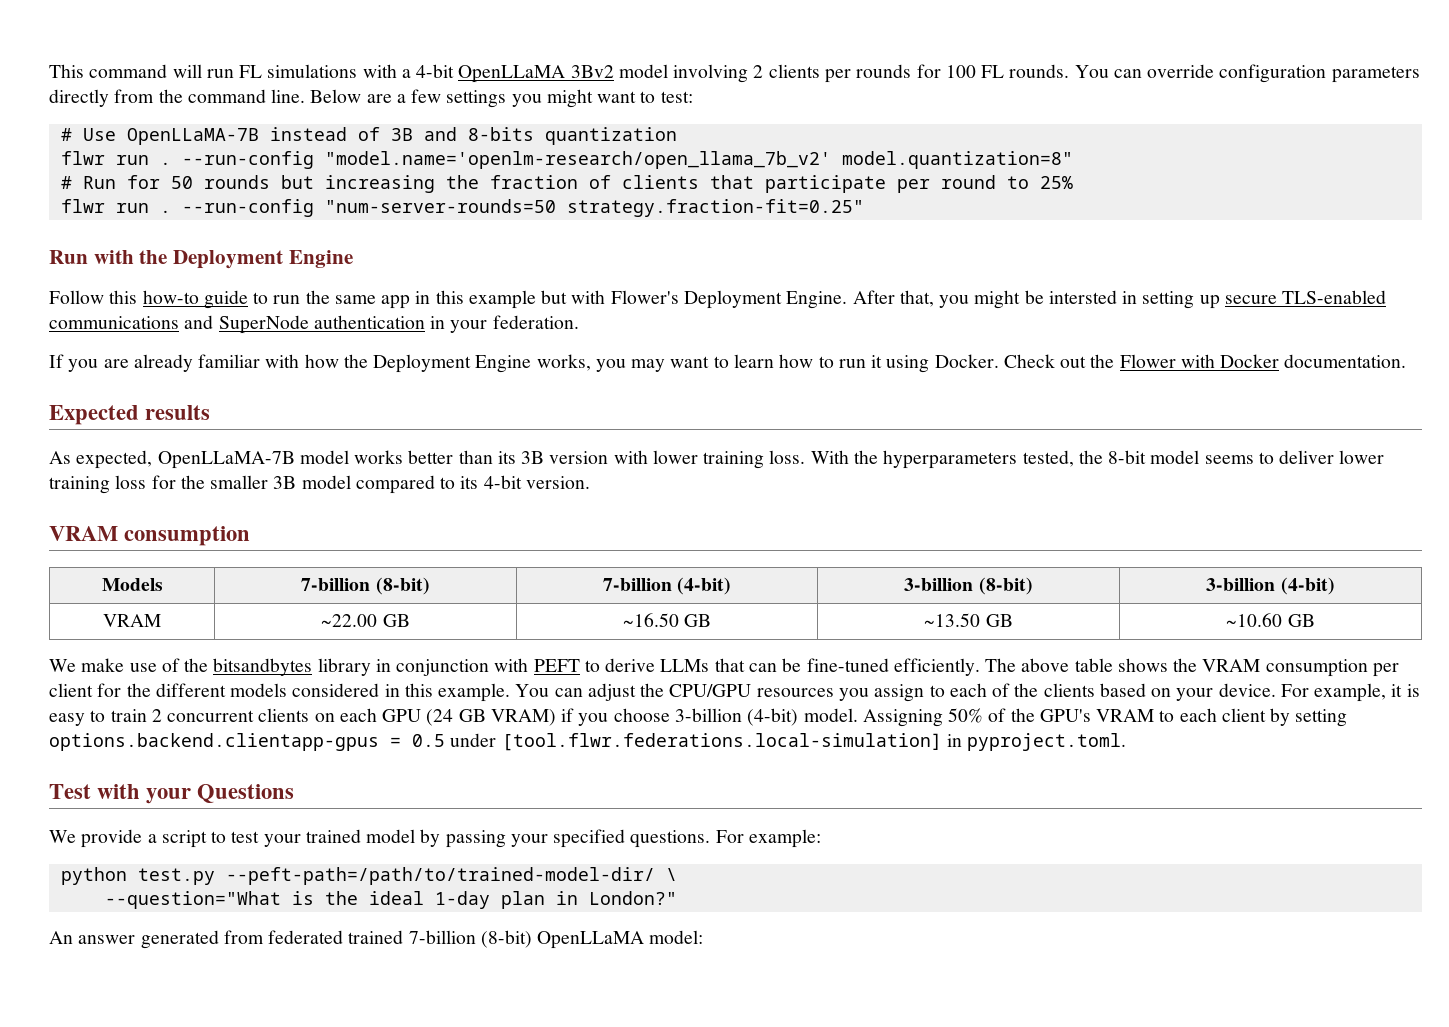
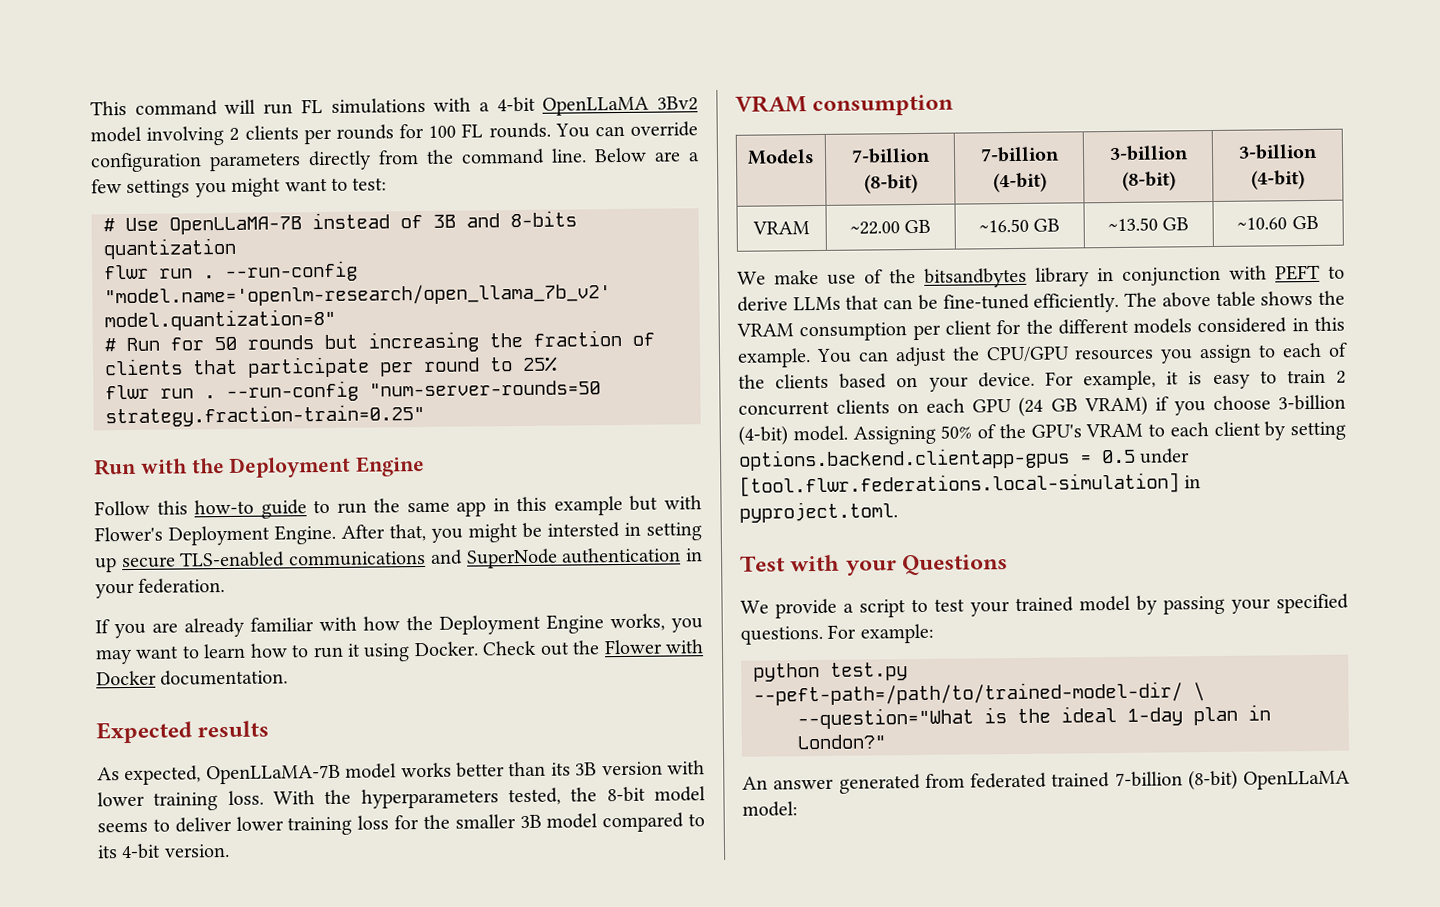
- --run-config "num-server-rounds=50 strategy.fraction-fit=0.25"
+ --run-config "num-server-rounds=50 strategy.fraction-train=0.25"

